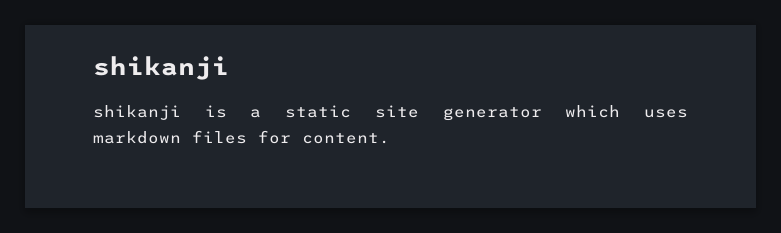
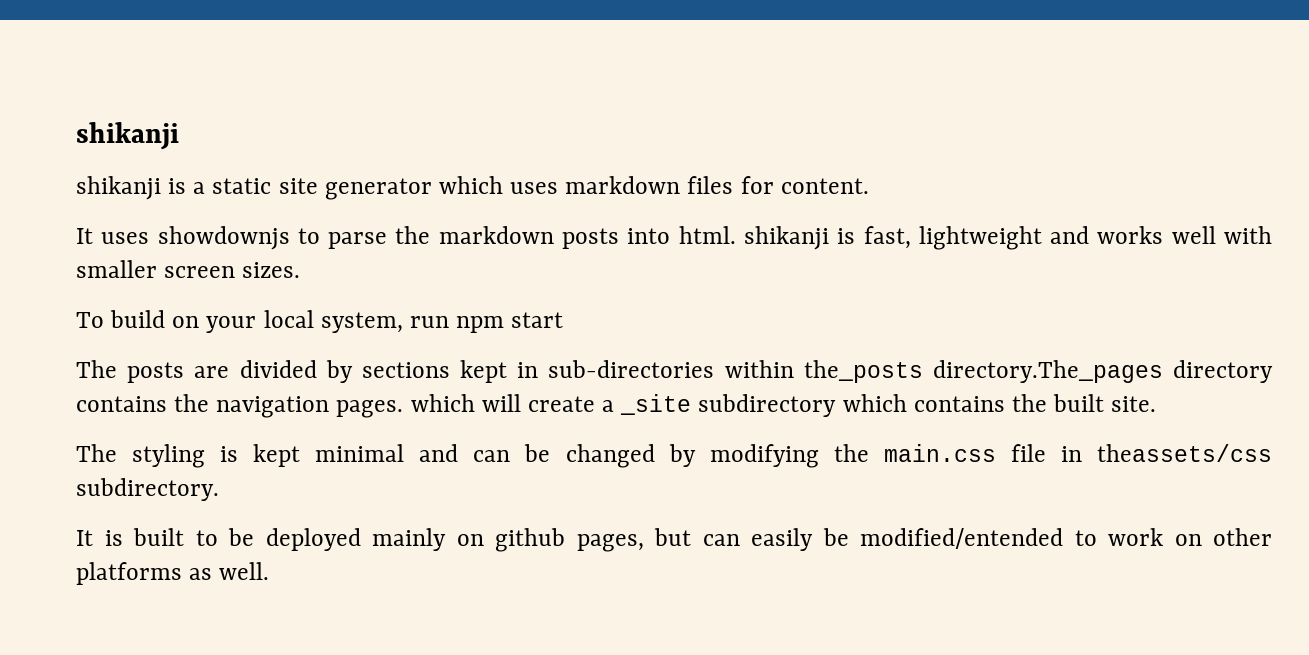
+ It uses showdownjs to parse the markdown posts into html. shikanji is fast, lightweight and works well with smaller screen sizes.
+ To build on your local system, run npm start
+ The posts are divided by sections kept in sub-directories within the_posts directory.The_pages directory contains the navigation pages. which will create a _site subdirectory which contains the built site.
+ The styling is kept minimal and can be changed by modifying the main.css file in theassets/css subdirectory.
+ It is built to be deployed mainly on github pages, but can easily be modified/entended to work on other platforms as well.

